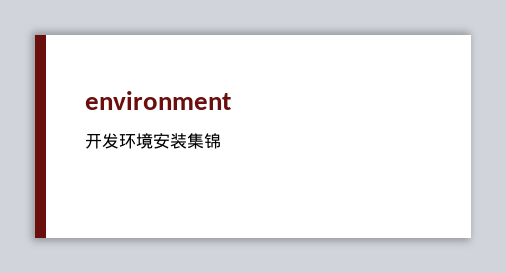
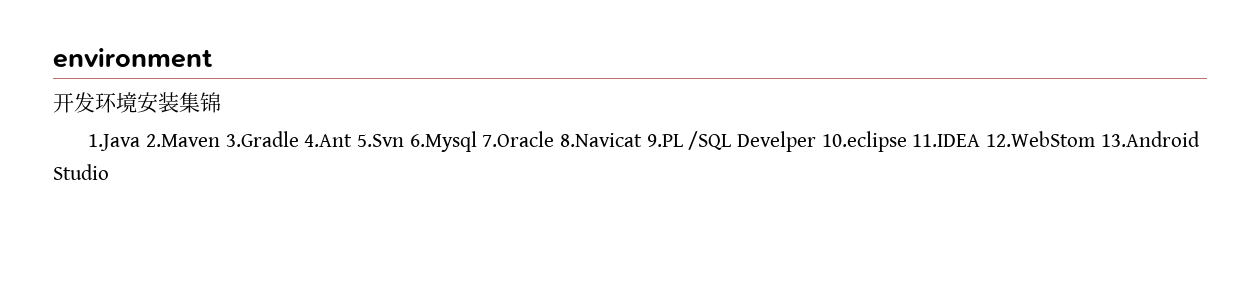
+ 1.Java 2.Maven 3.Gradle 4.Ant 5.Svn 6.Mysql 7.Oracle 8.Navicat 9.PL /SQL Develper 10.eclipse 11.IDEA 12.WebStom 13.Android Studio

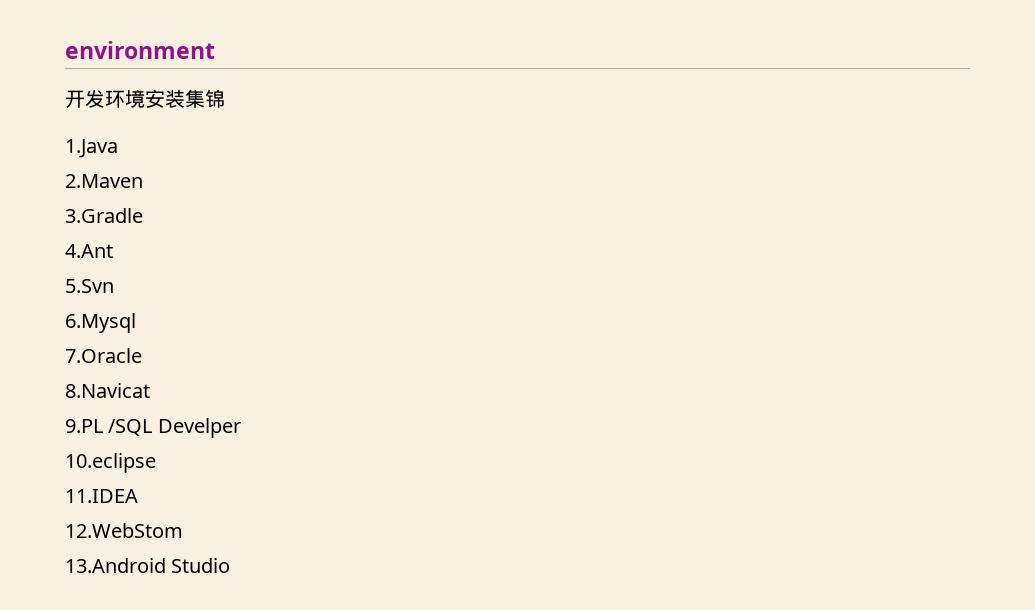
- 1.Java 2.Maven 3.Gradle 4.Ant 5.Svn 6.Mysql 7.Oracle 8.Navicat 9.PL /SQL Develper 10.eclipse 11.IDEA 12.WebStom 13.Android Studio
+ 1.Java
+ 2.Maven
+ 3.Gradle
+ 4.Ant
+ 5.Svn
+ 6.Mysql
+ 7.Oracle
+ 8.Navicat
+ 9.PL /SQL Develper
+ 10.eclipse
+ 11.IDEA
+ 12.WebStom
+ 13.Android Studio

